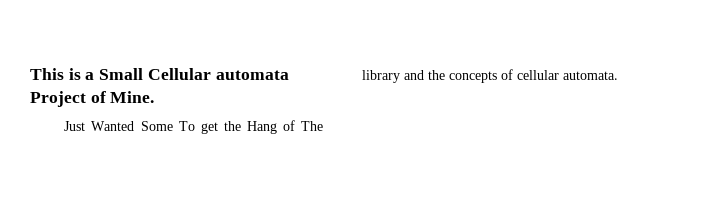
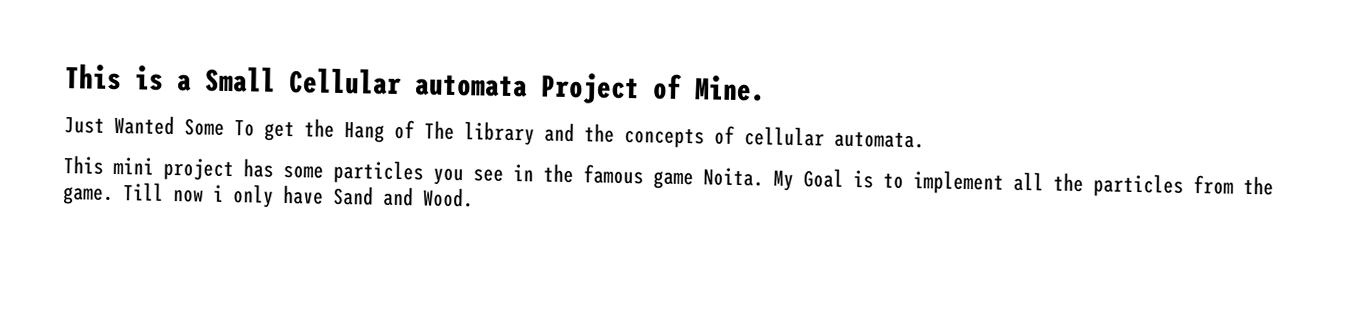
+ This mini project has some particles you see in the famous game Noita. My Goal is to implement all the particles from the game. Till now i only have Sand and Wood.

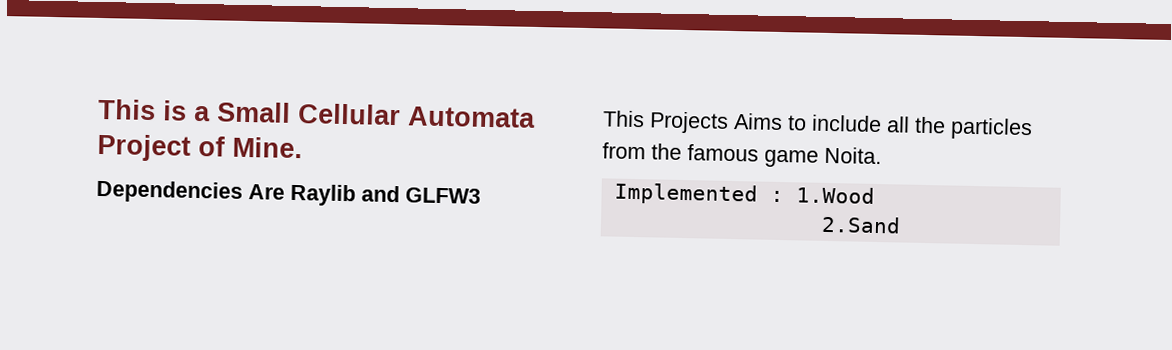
- This is a Small Cellular automata Project of Mine.
+ This is a Small Cellular Automata Project of Mine.
- Just Wanted Some To get the Hang of The library and the concepts of cellular automata.
- This mini project has some particles you see in the famous game Noita. My Goal is to implement all the particles from the game. Till now i only have Sand and Wood.
+ Dependencies Are Raylib and GLFW3
+ This Projects Aims to include all the particles from the famous game Noita.
+ Implemented : 1.Wood
+ 2.Sand

